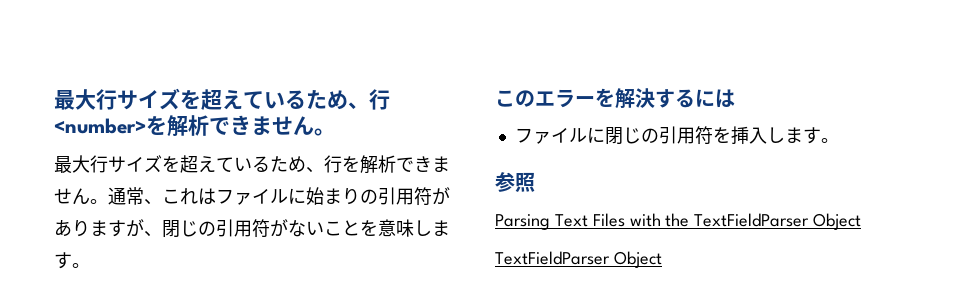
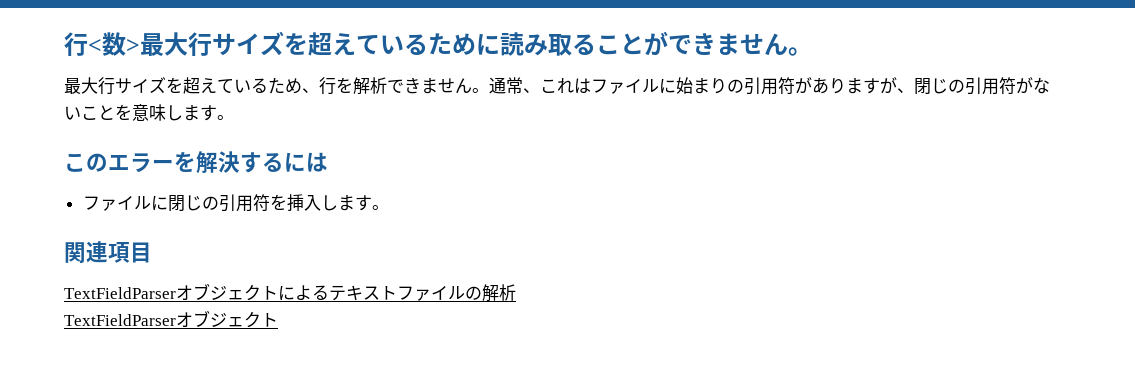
- 最大行サイズを超えているため、行<number>を解析できません。
+ 行<数>最大行サイズを超えているために読み取ることができません。
- 参照
- Parsing Text Files with the TextFieldParser Object
- TextFieldParser Object
+ 関連項目
+ TextFieldParserオブジェクトによるテキストファイルの解析
+ TextFieldParserオブジェクト

